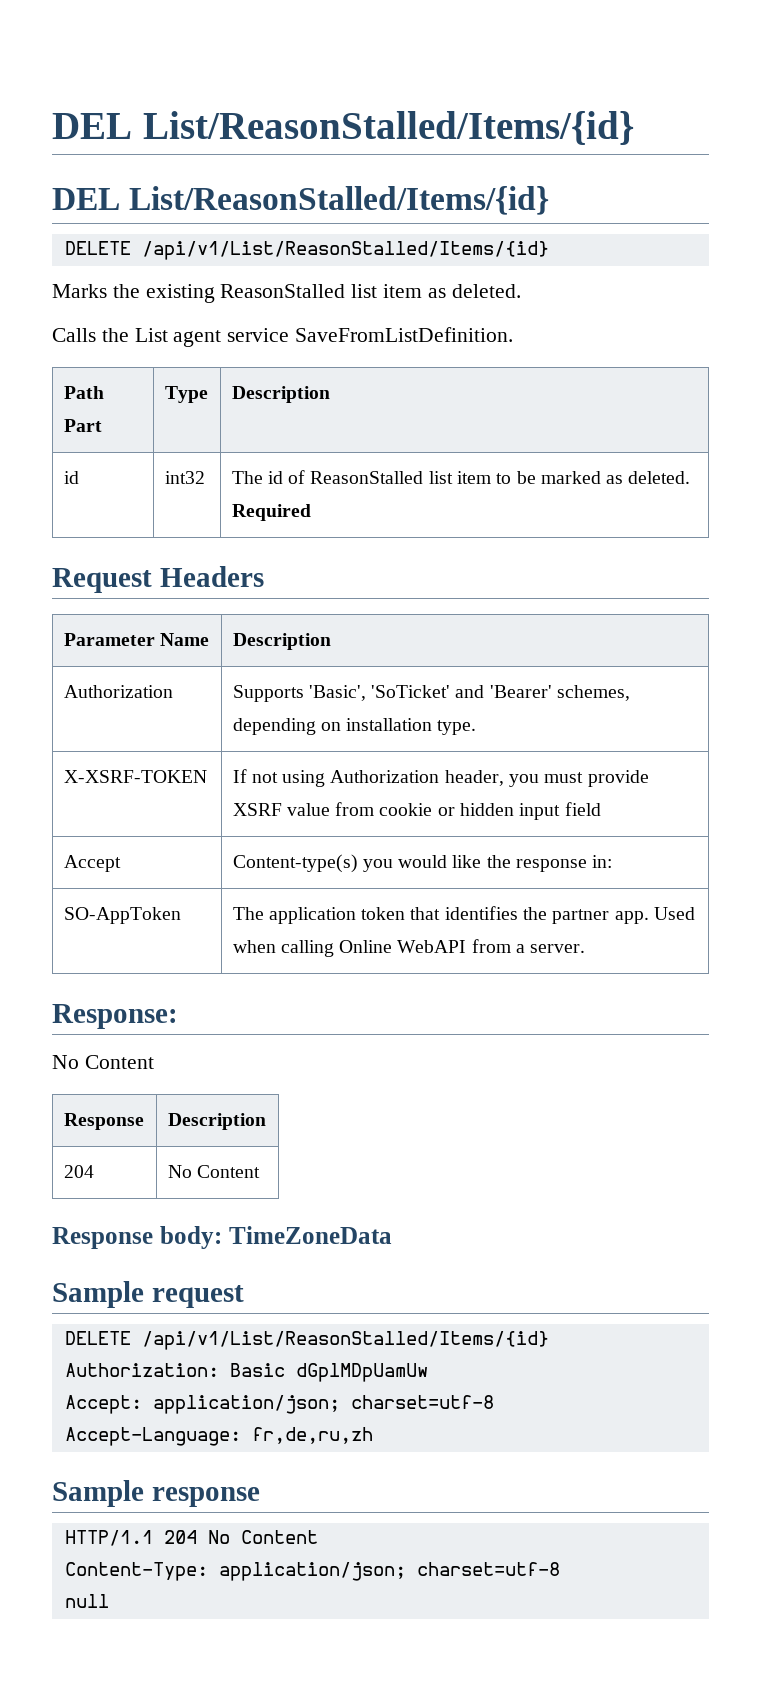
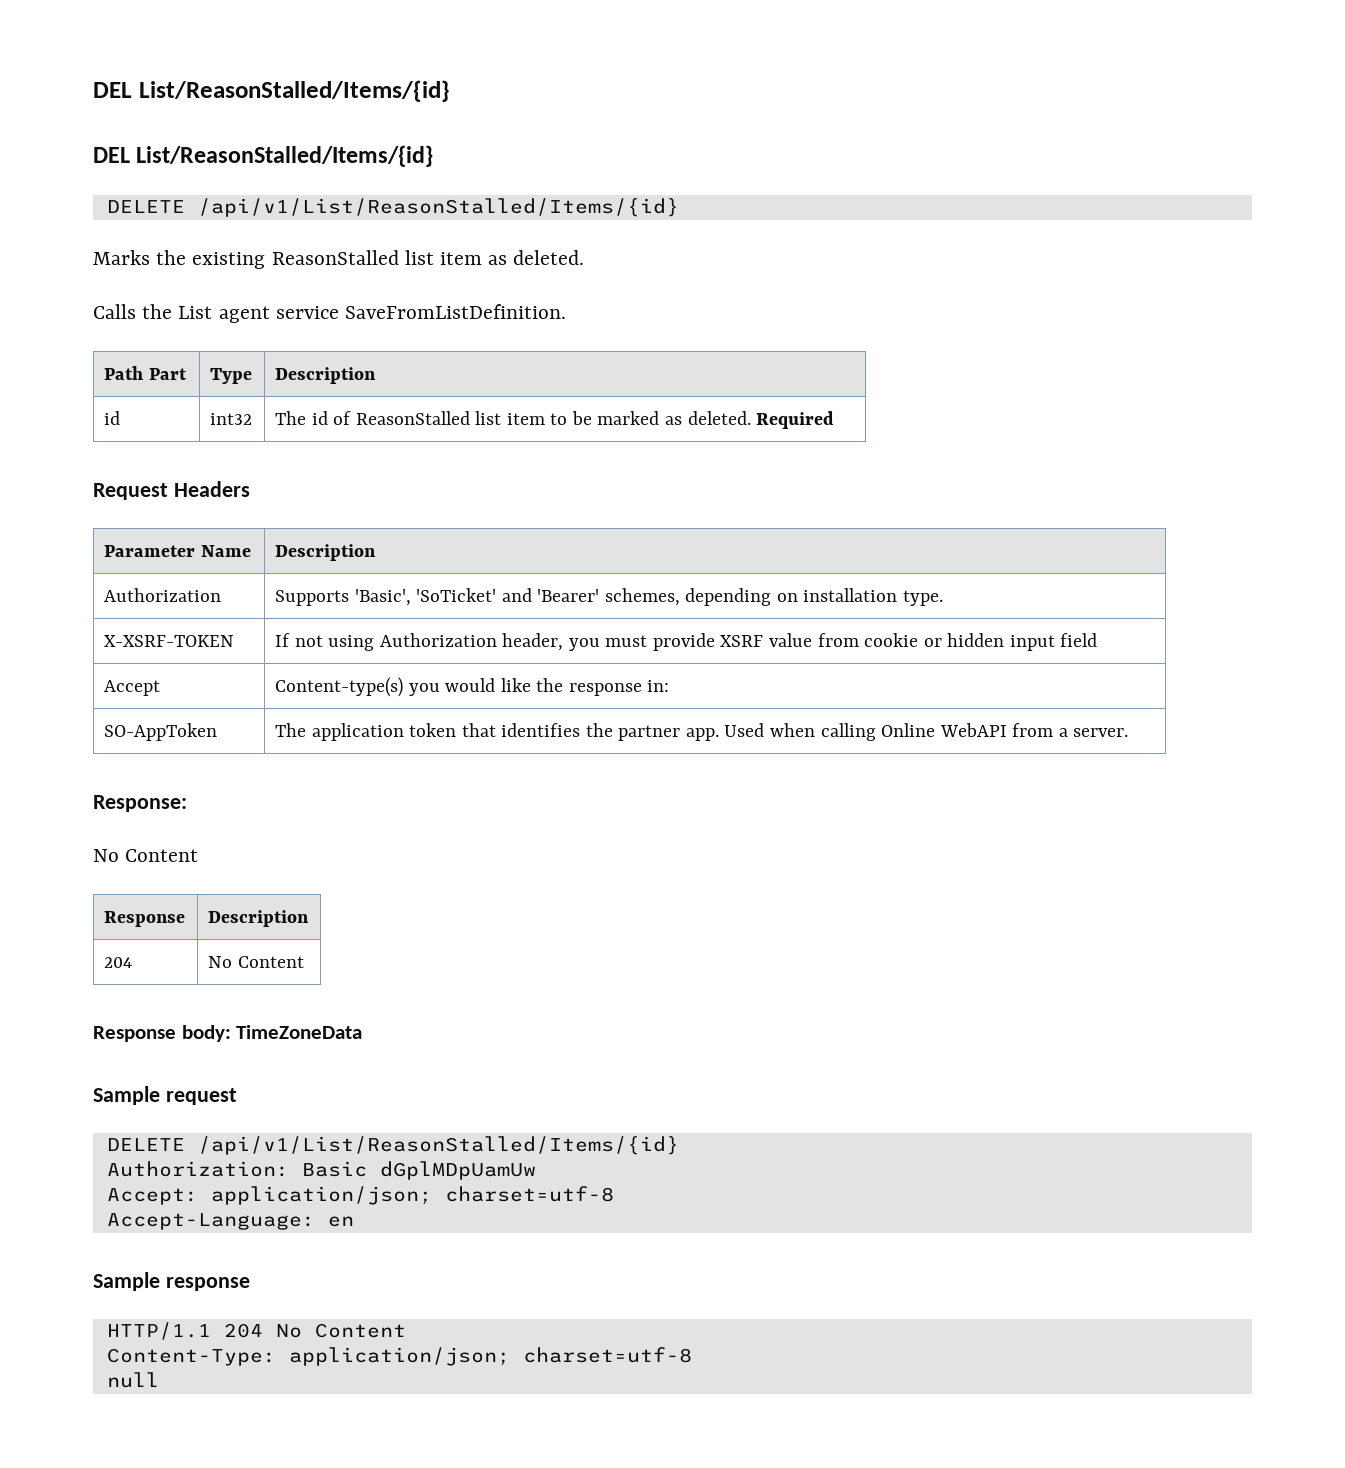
- Accept-Language: fr,de,ru,zh
+ Accept-Language: en

